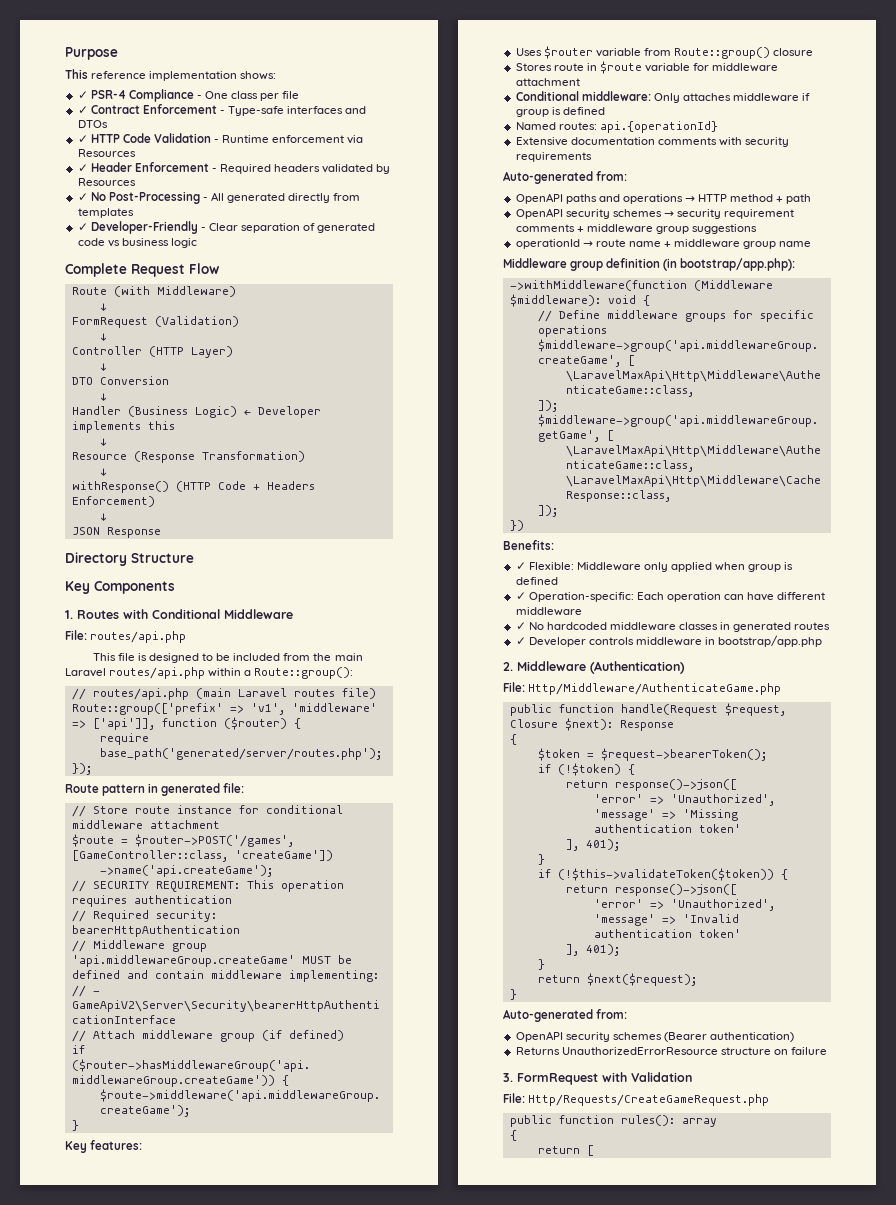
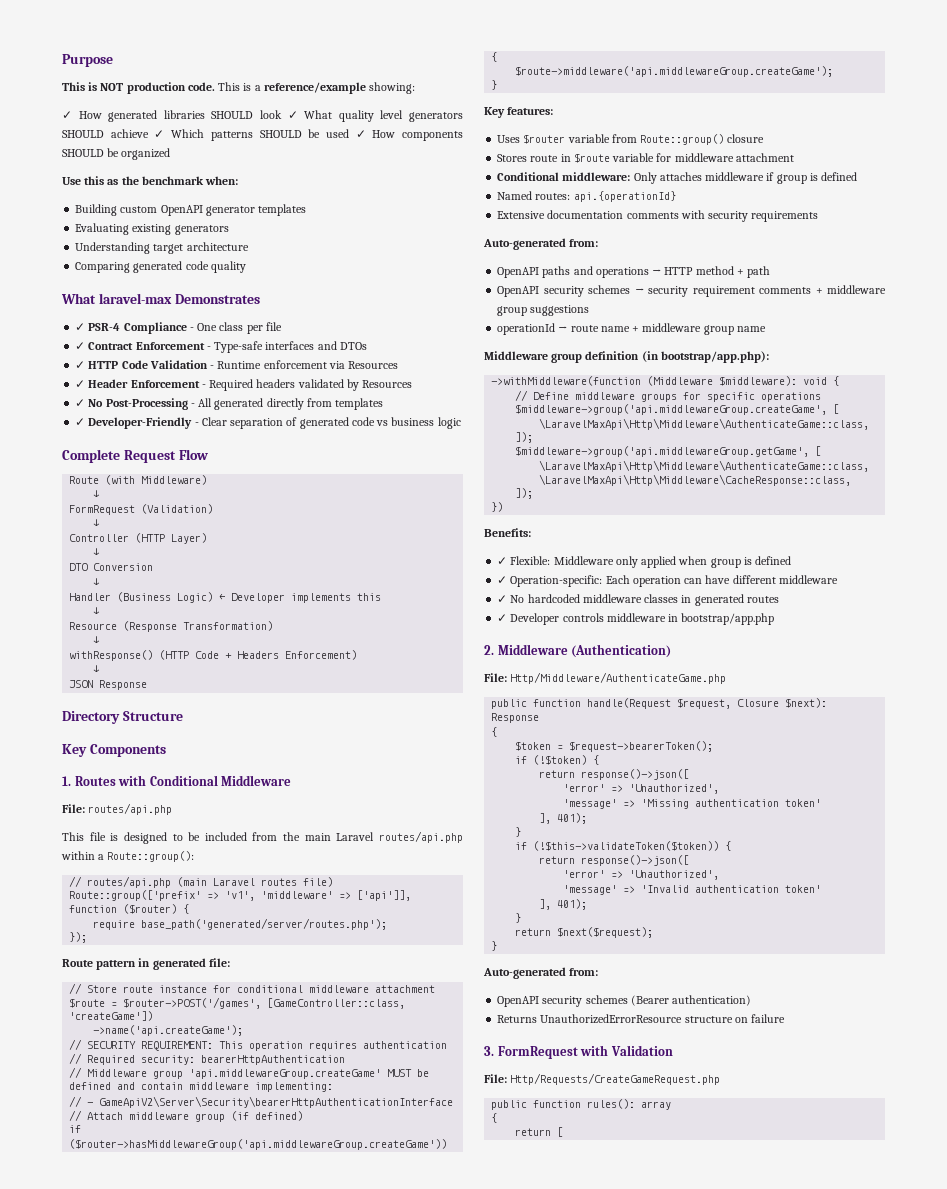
- This reference implementation shows:
+ This is NOT production code. This is a reference/example showing:
+ ✓ How generated libraries SHOULD look ✓ What quality level generators SHOULD achieve ✓ Which patterns SHOULD be used ✓ How components SHOULD be organized
+ Use this as the benchmark when:
+ Building custom OpenAPI generator templates
+ Evaluating existing generators
+ Understanding target architecture
+ Comparing generated code quality
+ What laravel-max Demonstrates

